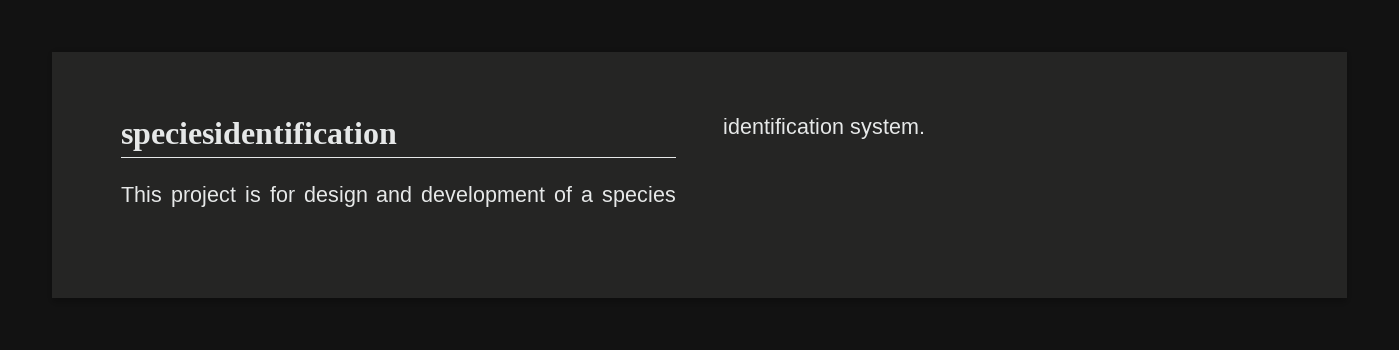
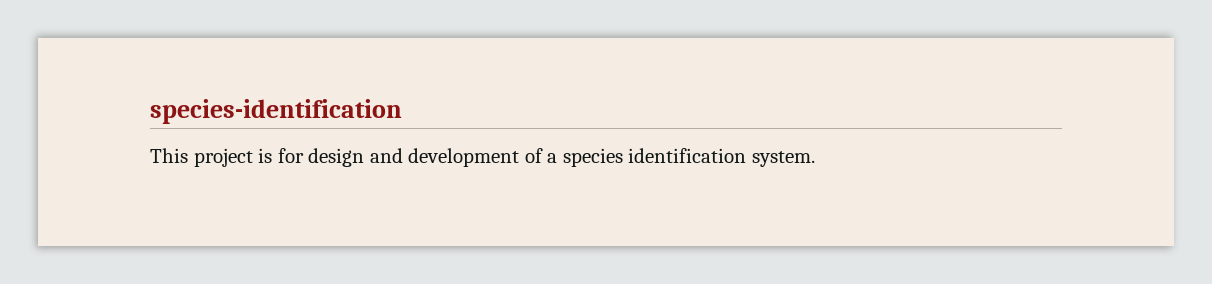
- speciesidentification
+ species-identification

